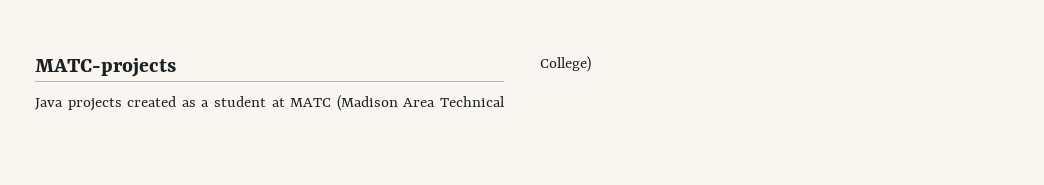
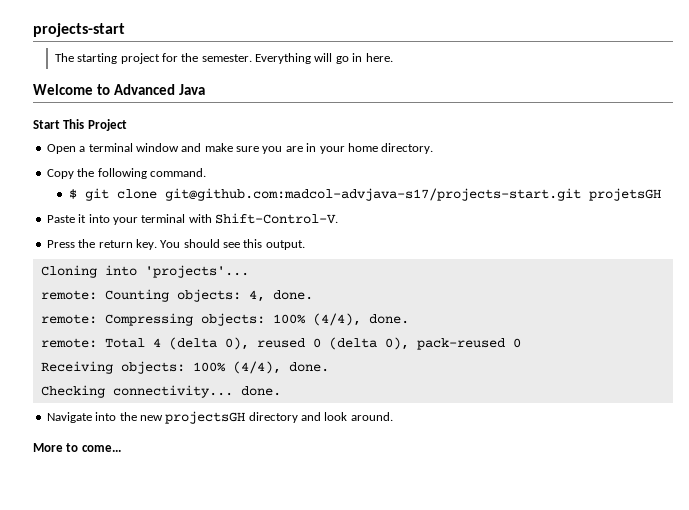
- MATC-projects
- Java projects created as a student at MATC (Madison Area Technical College)
+ projects-start
+ The starting project for the semester. Everything will go in here.
+ Welcome to Advanced Java
+ Start This Project
+ Open a terminal window and make sure you are in your home directory.
+ Copy the following command.
+ $ git clone git@github.com:madcol-advjava-s17/projects-start.git projetsGH
+ Paste it into your terminal with Shift-Control-V.
+ Press the return key. You should see this output.
+ Cloning into 'projects'...
+ remote: Counting objects: 4, done.
+ remote: Compressing objects: 100% (4/4), done.
+ remote: Total 4 (delta 0), reused 0 (delta 0), pack-reused 0
+ Receiving objects: 100% (4/4), done.
+ Checking connectivity... done.
+ Navigate into the new projectsGH directory and look around.
+ More to come...

